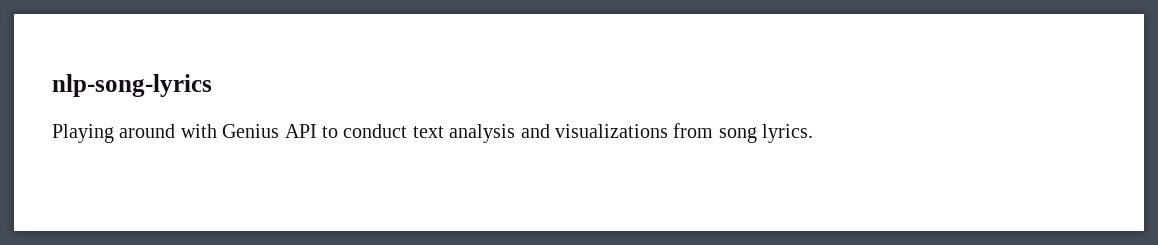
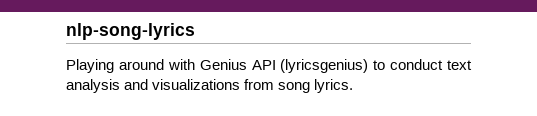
- Playing around with Genius API to conduct text analysis and visualizations from song lyrics.
+ Playing around with Genius API (lyricsgenius) to conduct text analysis and visualizations from song lyrics.

